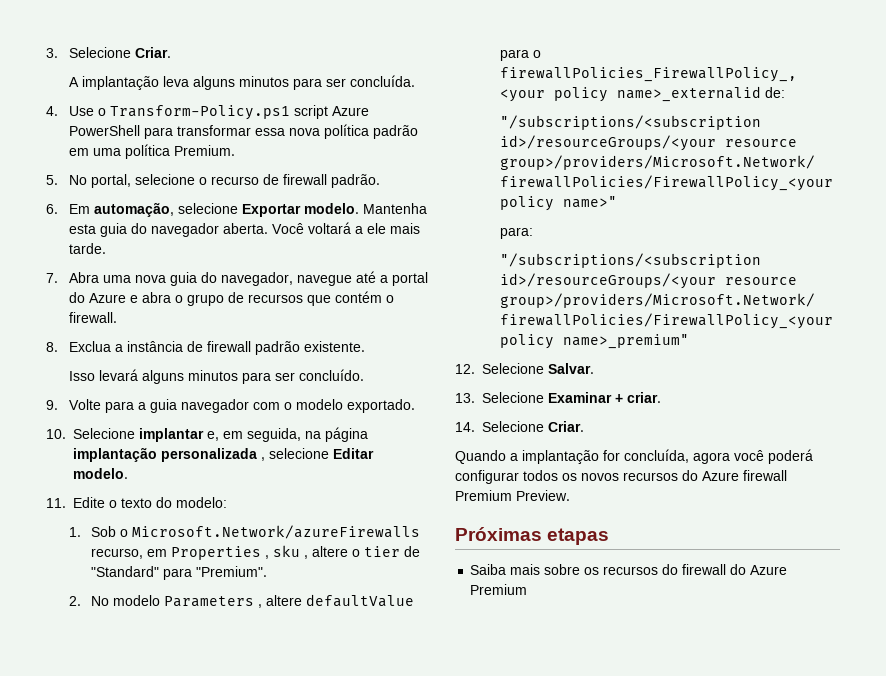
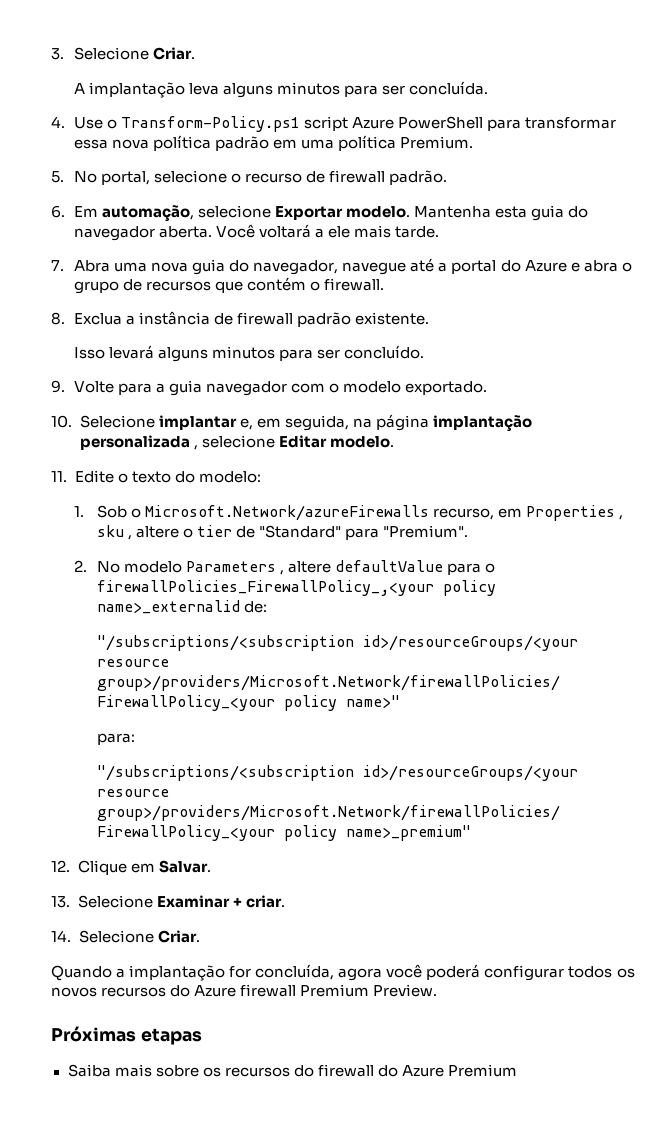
- 12. Selecione Salvar.
+ 12. Clique em Salvar.

